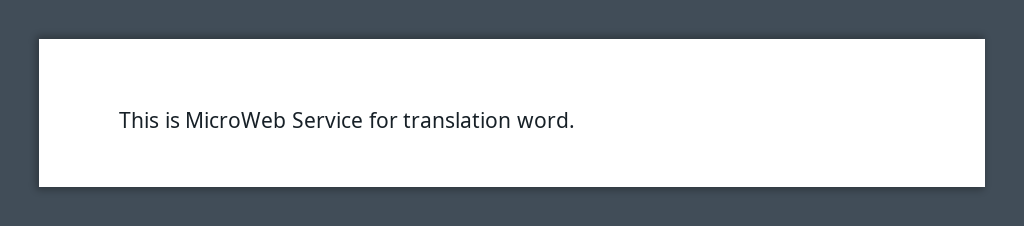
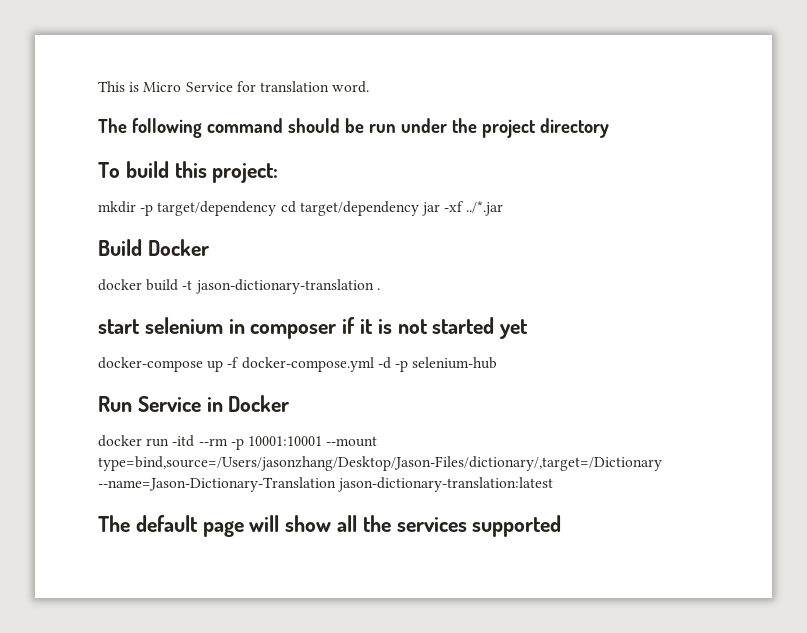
- This is MicroWeb Service for translation word.
+ This is Micro Service for translation word.
+ The following command should be run under the project directory
+ To build this project:
+ mkdir -p target/dependency cd target/dependency jar -xf ../*.jar
+ Build Docker
+ docker build -t jason-dictionary-translation .
+ start selenium in composer if it is not started yet
+ docker-compose up -f docker-compose.yml -d -p selenium-hub
+ Run Service in Docker
+ docker run -itd --rm -p 10001:10001 --mount type=bind,source=/Users/jasonzhang/Desktop/Jason-Files/dictionary/,target=/Dictionary --name=Jason-Dictionary-Translation jason-dictionary-translation:latest
+ The default page will show all the services supported

